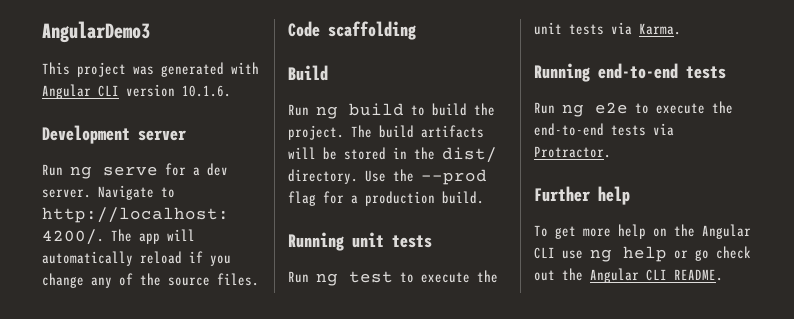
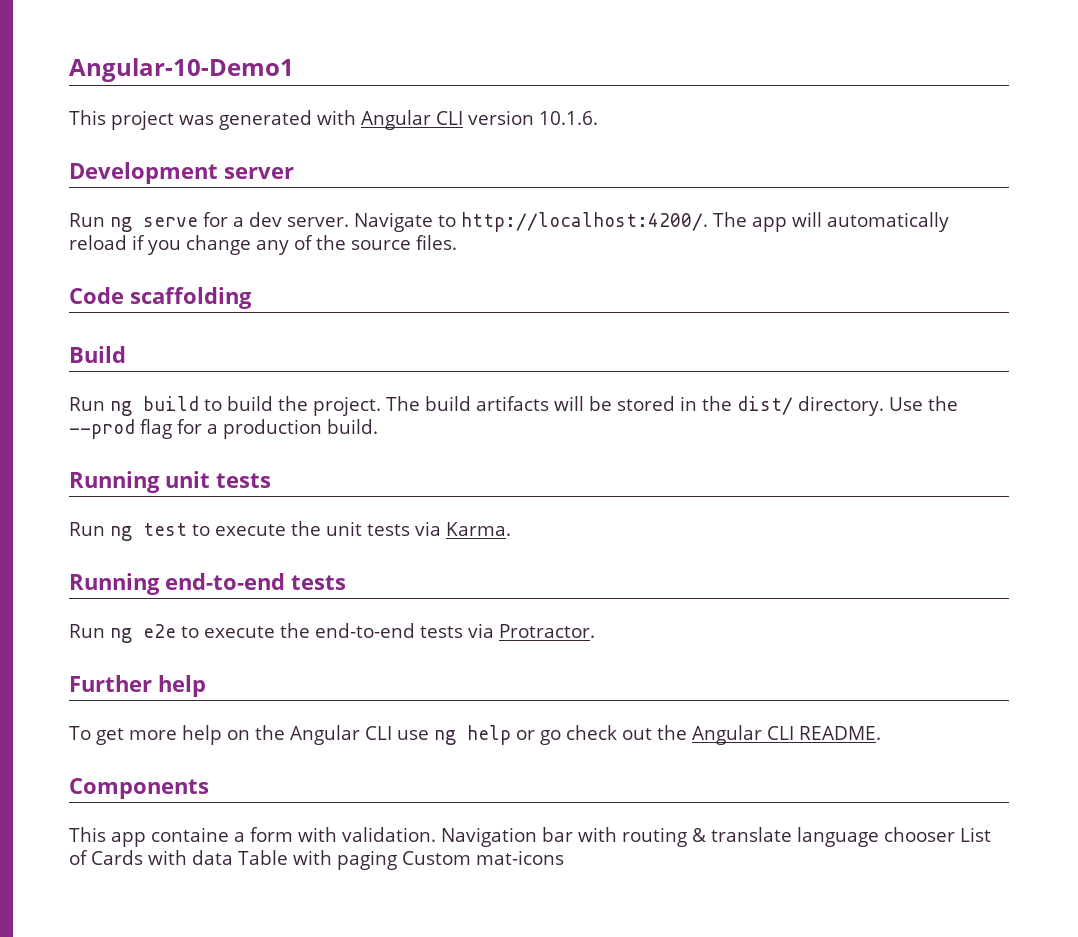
- AngularDemo3
+ Angular-10-Demo1
+ Components
+ This app containe a form with validation. Navigation bar with routing & translate language chooser List of Cards with data Table with paging Custom mat-icons

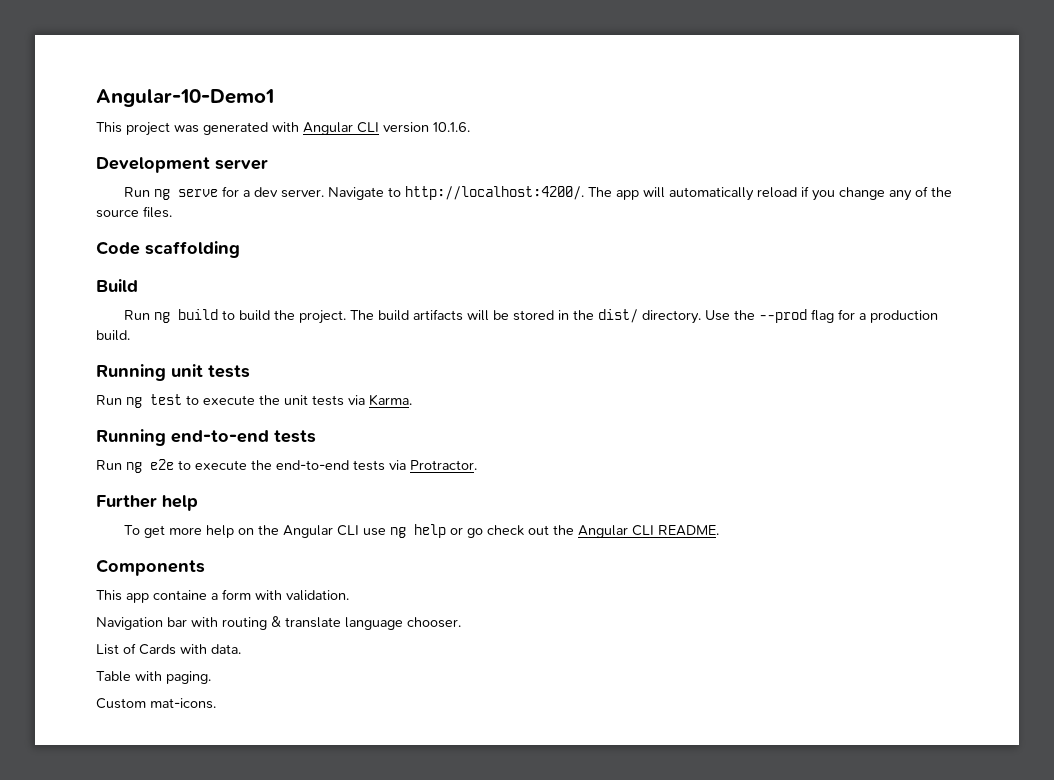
- This app containe a form with validation. Navigation bar with routing & translate language chooser List of Cards with data Table with paging Custom mat-icons
+ This app containe a form with validation.
+ Navigation bar with routing & translate language chooser.
+ List of Cards with data.
+ Table with paging.
+ Custom mat-icons.

